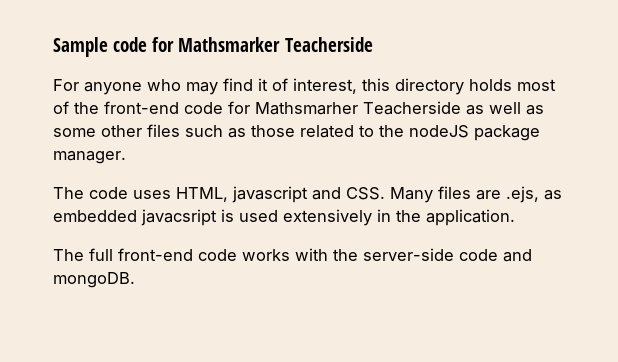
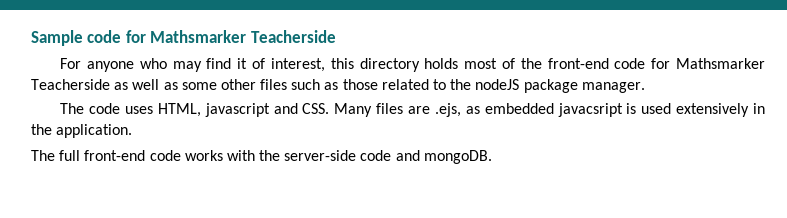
- For anyone who may find it of interest, this directory holds most of the front-end code for Mathsmarher Teacherside as well as some other files such as those related to the nodeJS package manager.
+ For anyone who may find it of interest, this directory holds most of the front-end code for Mathsmarker Teacherside as well as some other files such as those related to the nodeJS package manager.

